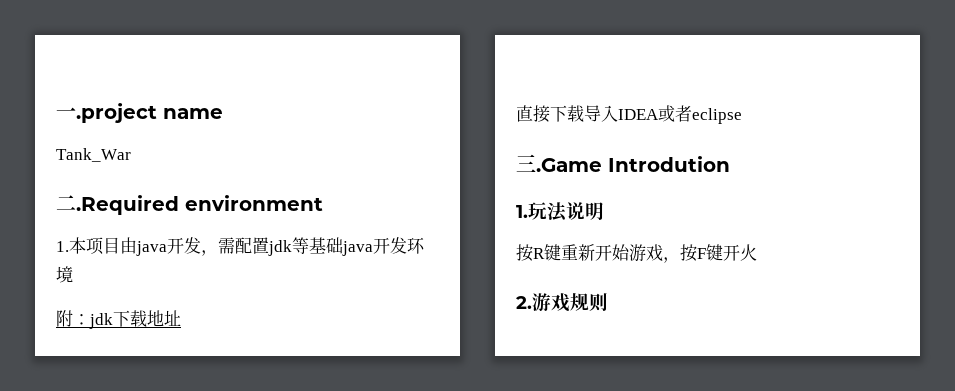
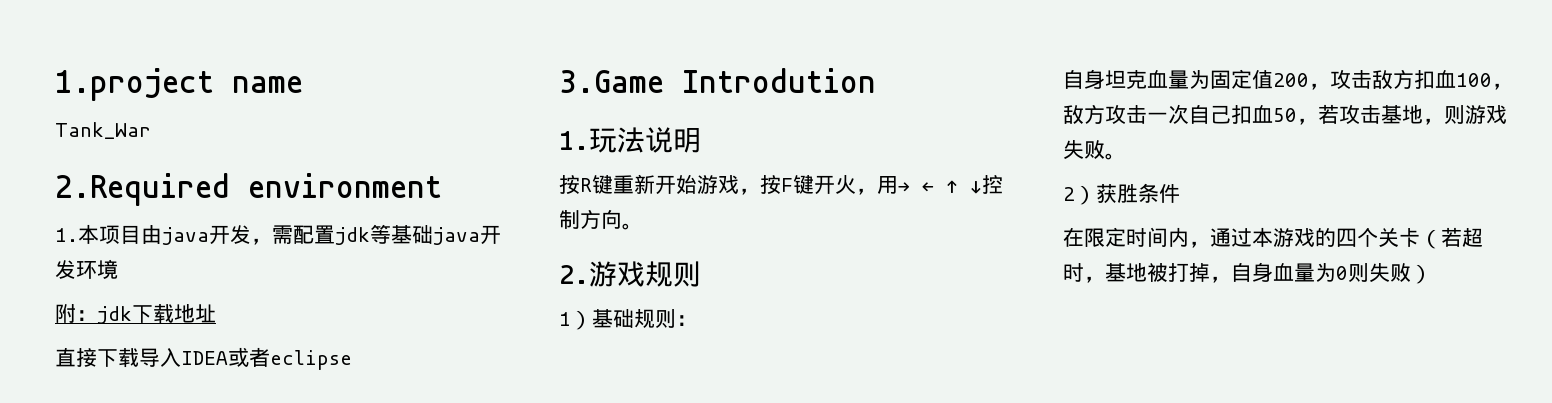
- 一.project name
+ 1.project name
- 二.Required environment
+ 2.Required environment
- 三.Game Introdution
+ 3.Game Introdution
- 按R键重新开始游戏，按F键开火
+ 按R键重新开始游戏，按F键开火，用→ ← ↑ ↓控制方向。
  2.游戏规则
+ 1）基础规则：
+ 自身坦克血量为固定值200，攻击敌方扣血100，敌方攻击一次自己扣血50，若攻击基地，则游戏失败。
+ 2）获胜条件
+ 在限定时间内，通过本游戏的四个关卡（若超时，基地被打掉，自身血量为0则失败）

